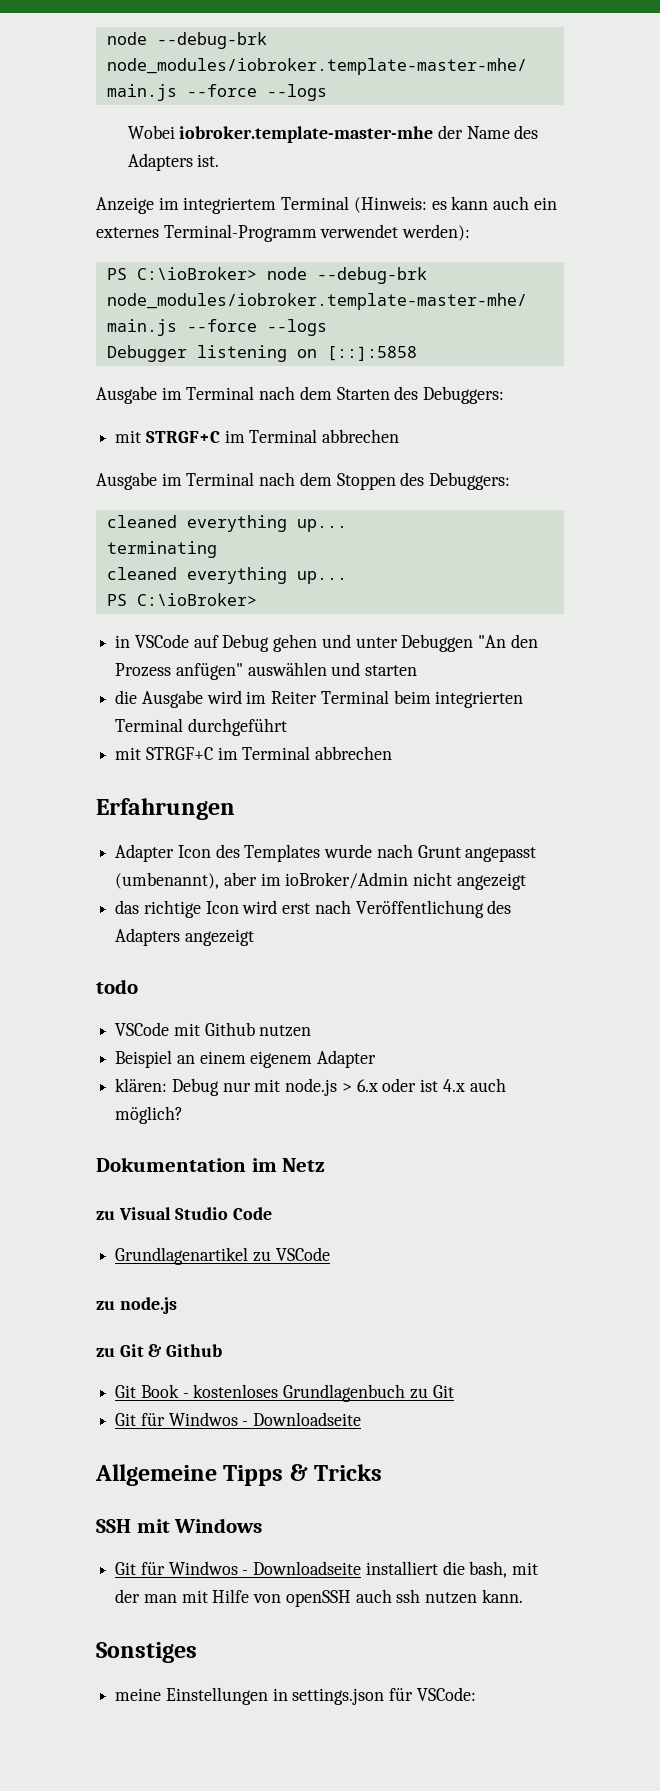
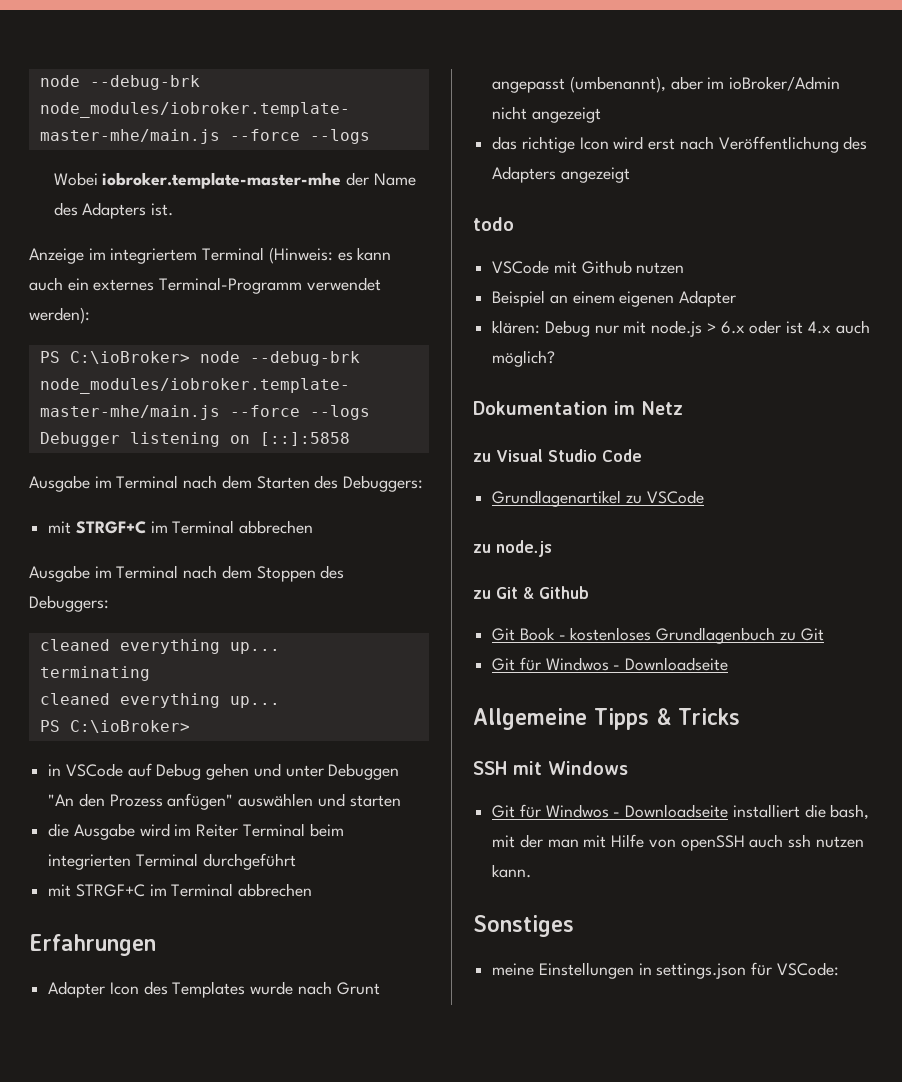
- Beispiel an einem eigenem Adapter
+ Beispiel an einem eigenen Adapter

